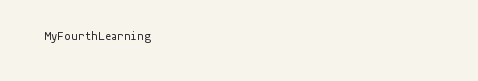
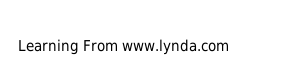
- MyFourthLearning
+ Learning From www.lynda.com

